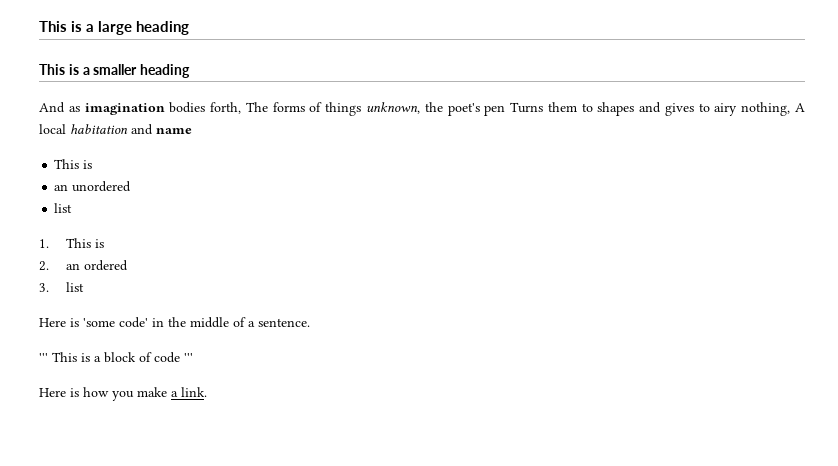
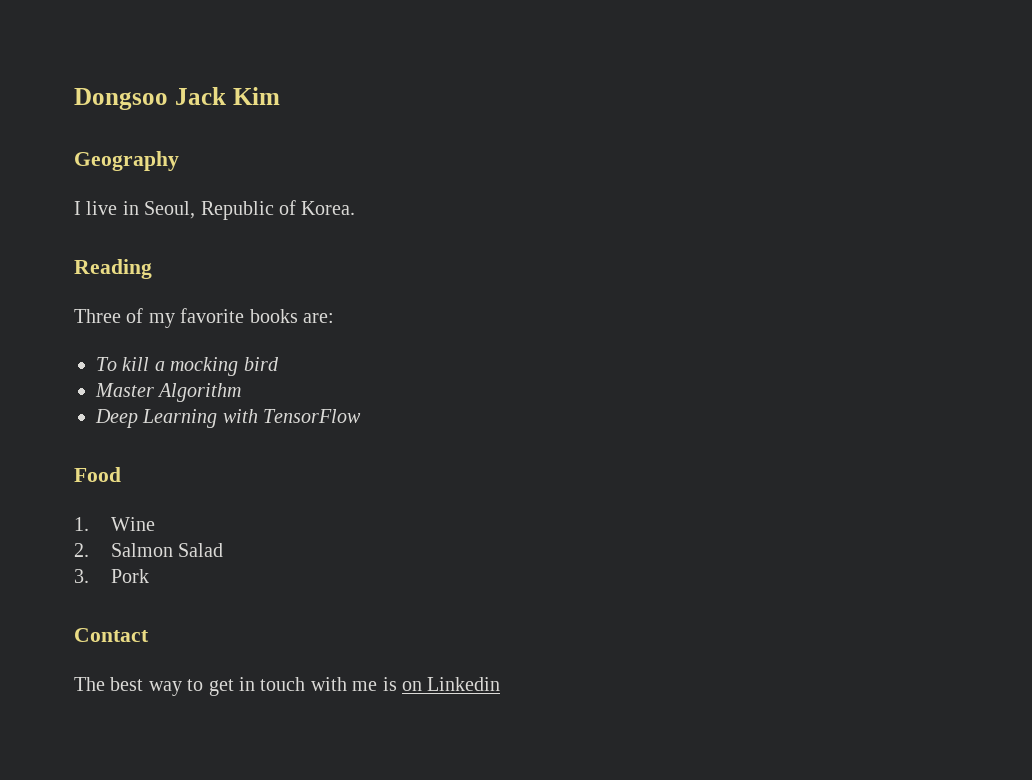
- This is a large heading
- This is a smaller heading
- And as imagination bodies forth, The forms of things unknown, the poet's pen Turns them to shapes and gives to airy nothing, A local habitation and name
- This is
- an unordered
- list
+ Dongsoo Jack Kim
+ Geography
+ I live in Seoul, Republic of Korea.
+ Reading
+ Three of my favorite books are:
+ To kill a mocking bird
+ Master Algorithm
+ Deep Learning with TensorFlow
+ Food
- 1. This is
+ 1. Wine
- 2. an ordered
+ 2. Salmon Salad
- 3. list
- Here is 'some code' in the middle of a sentence.
- ''' This is a block of code '''
- Here is how you make a link.
+ 3. Pork
+ Contact
+ The best way to get in touch with me is on Linkedin

